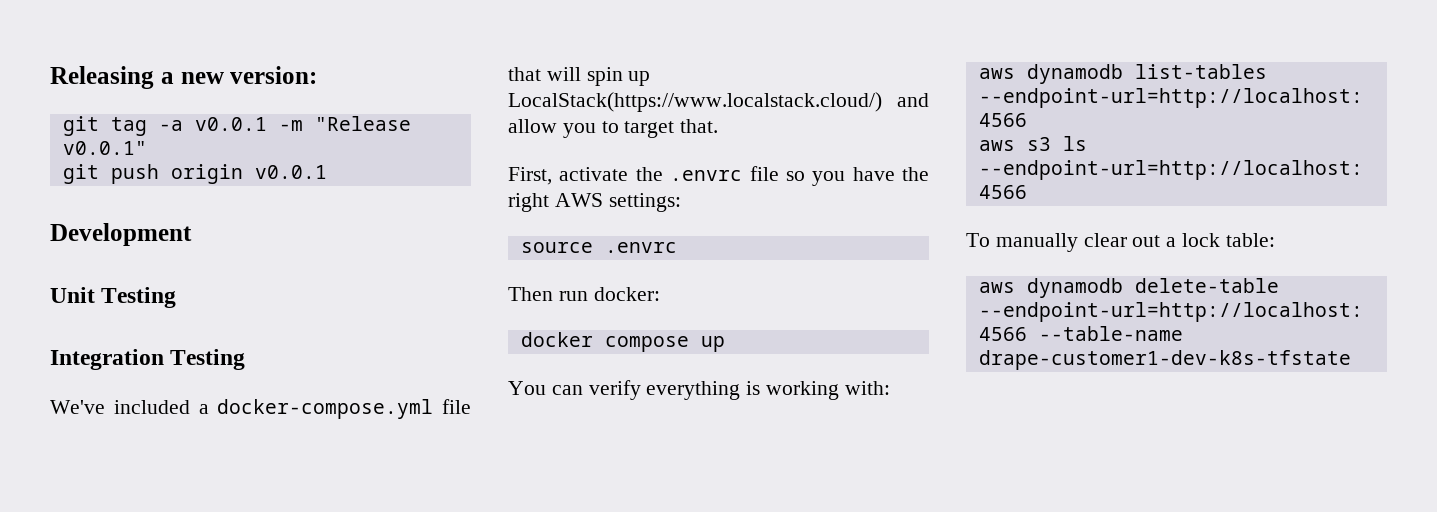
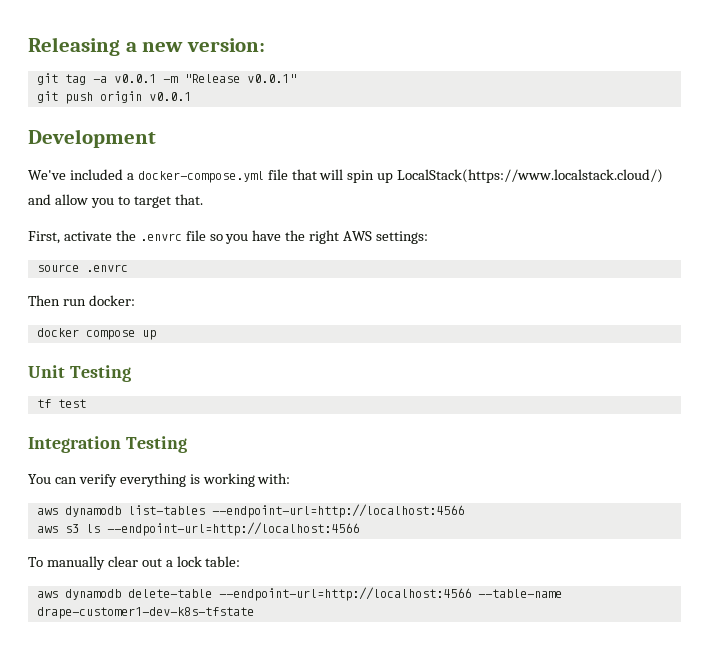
- Unit Testing
- Integration Testing
+ Unit Testing
+ tf test
+ Integration Testing

